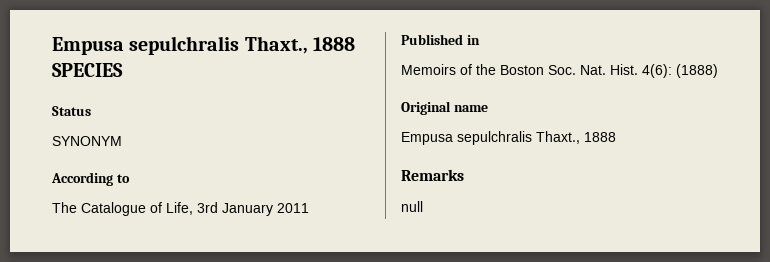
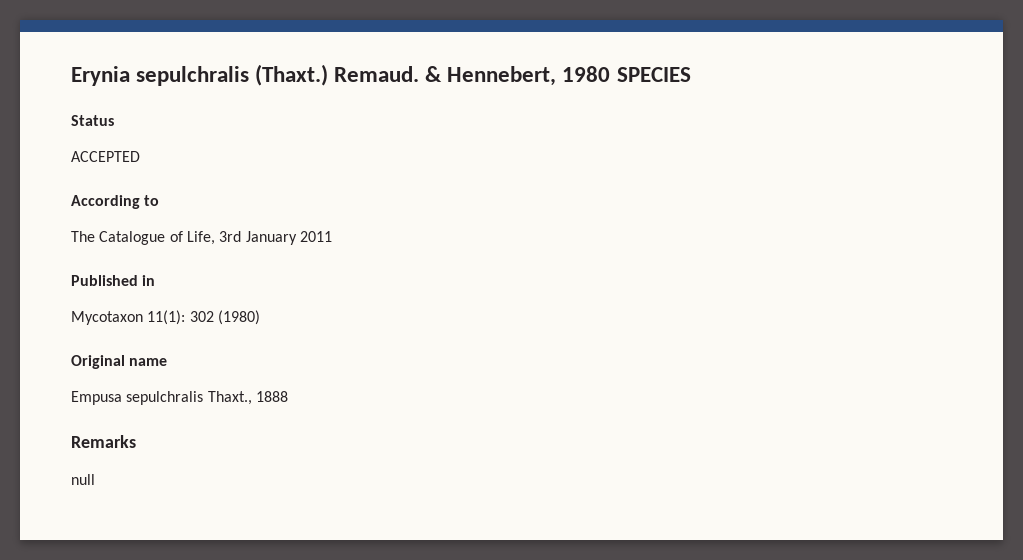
- Empusa sepulchralis Thaxt., 1888 SPECIES
+ Erynia sepulchralis (Thaxt.) Remaud. & Hennebert, 1980 SPECIES
- SYNONYM
+ ACCEPTED
- Memoirs of the Boston Soc. Nat. Hist. 4(6): (1888)
+ Mycotaxon 11(1): 302 (1980)

